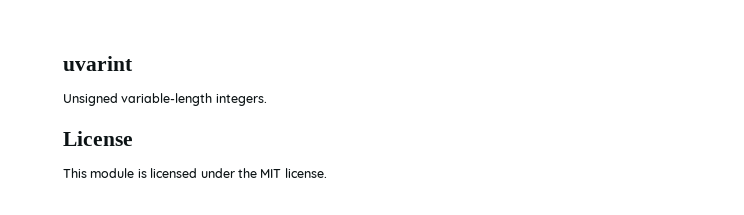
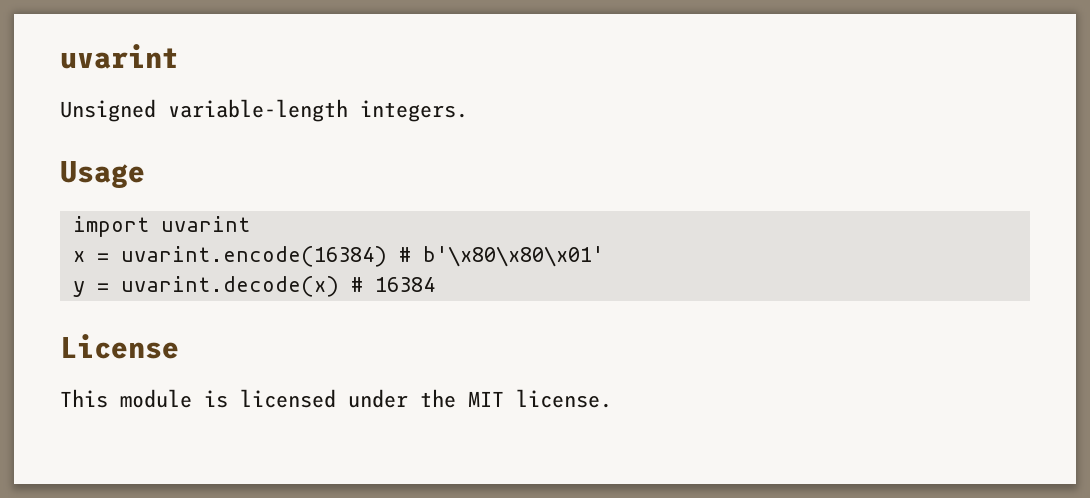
+ Usage
+ import uvarint
+ x = uvarint.encode(16384) # b'\x80\x80\x01'
+ y = uvarint.decode(x) # 16384

